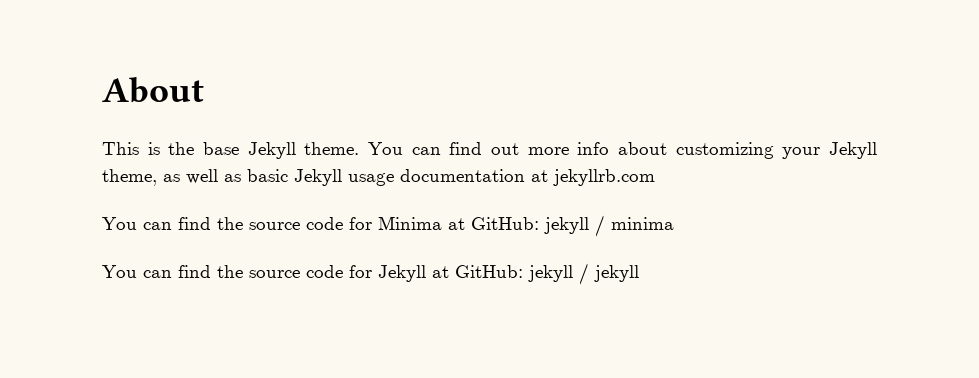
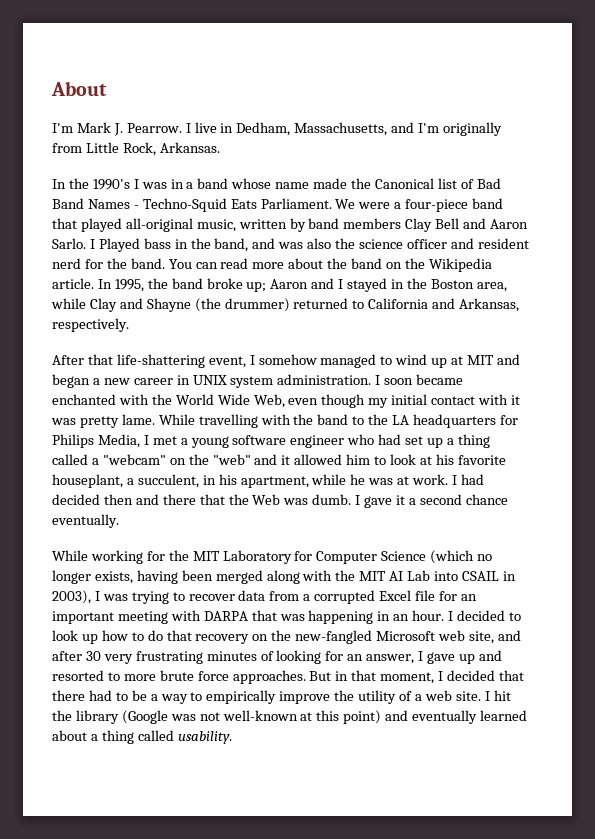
- This is the base Jekyll theme. You can find out more info about customizing your Jekyll theme, as well as basic Jekyll usage documentation at jekyllrb.com
- You can find the source code for Minima at GitHub: jekyll / minima
- You can find the source code for Jekyll at GitHub: jekyll / jekyll
+ I'm Mark J. Pearrow. I live in Dedham, Massachusetts, and I'm originally from Little Rock, Arkansas.
+ In the 1990's I was in a band whose name made the Canonical list of Bad Band Names - Techno-Squid Eats Parliament. We were a four-piece band that played all-original music, written by band members Clay Bell and Aaron Sarlo. I Played bass in the band, and was also the science officer and resident nerd for the band. You can read more about the band on the Wikipedia article. In 1995, the band broke up; Aaron and I stayed in the Boston area, while Clay and Shayne (the drummer) returned to California and Arkansas, respectively.
+ After that life-shattering event, I somehow managed to wind up at MIT and began a new career in UNIX system administration. I soon became enchanted with the World Wide Web, even though my initial contact with it was pretty lame. While travelling with the band to the LA headquarters for Philips Media, I met a young software engineer who had set up a thing called a "webcam" on the "web" and it allowed him to look at his favorite houseplant, a succulent, in his apartment, while he was at work. I had decided then and there that the Web was dumb. I gave it a second chance eventually.
+ While working for the MIT Laboratory for Computer Science (which no longer exists, having been merged along with the MIT AI Lab into CSAIL in 2003), I was trying to recover data from a corrupted Excel file for an important meeting with DARPA that was happening in an hour. I decided to look up how to do that recovery on the new-fangled Microsoft web site, and after 30 very frustrating minutes of looking for an answer, I gave up and resorted to more brute force approaches. But in that moment, I decided that there had to be a way to empirically improve the utility of a web site. I hit the library (Google was not well-known at this point) and eventually learned about a thing called usability.

